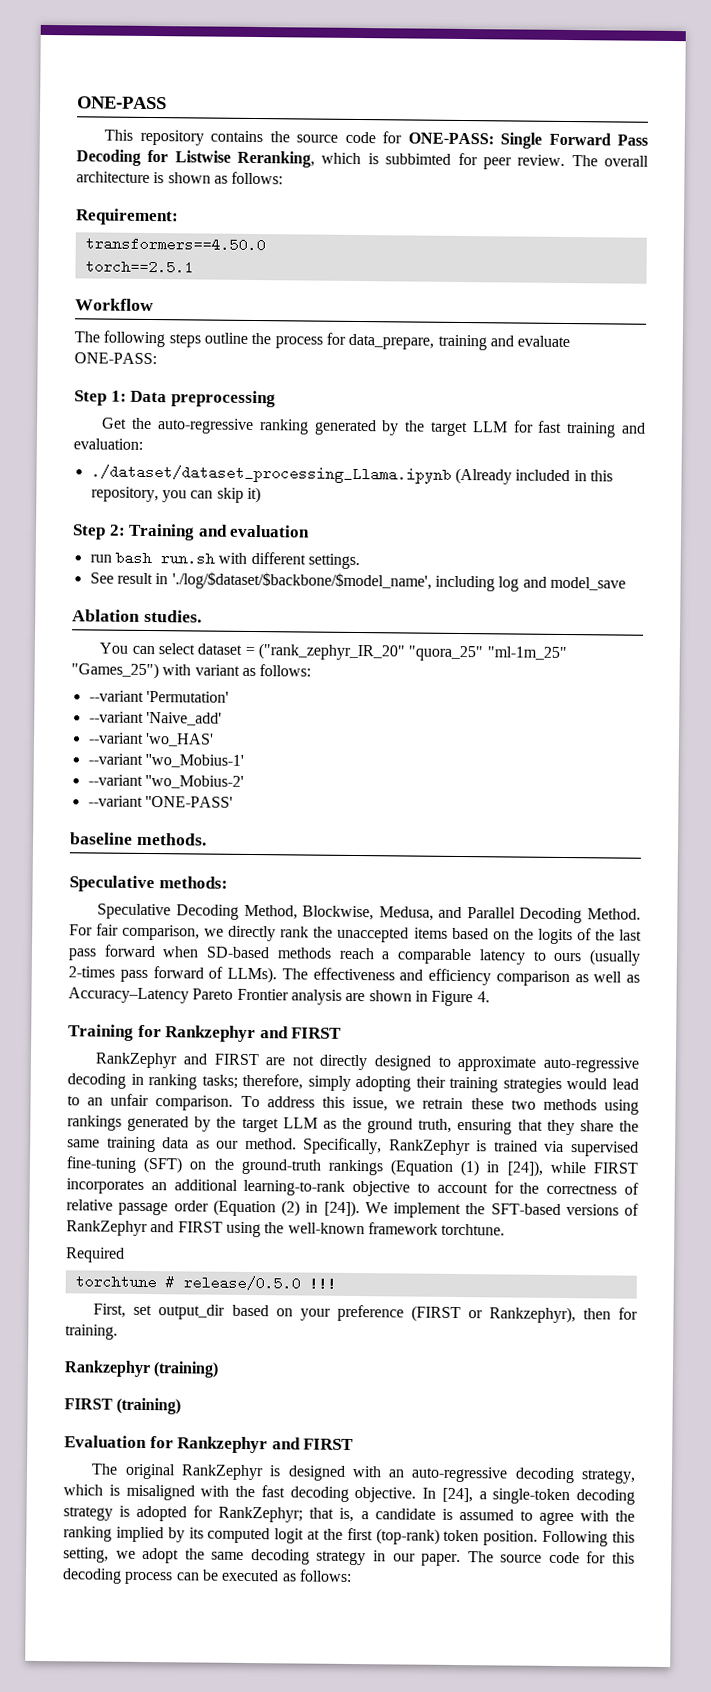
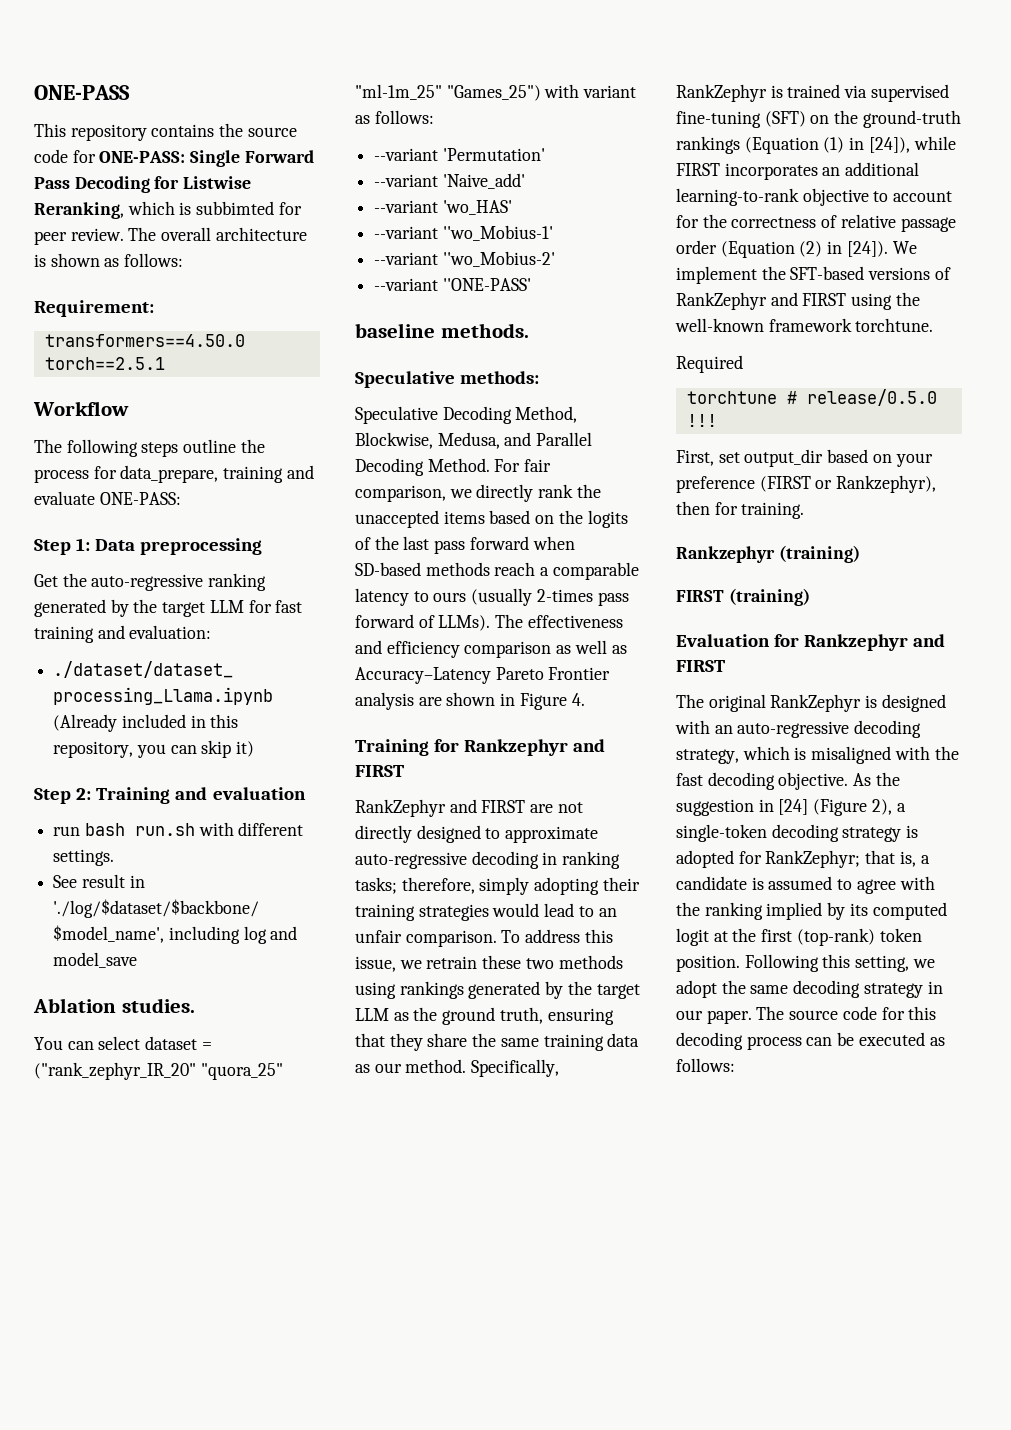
- In [24], a single-token decoding strategy is adopted for RankZephyr; that is, a candidate is assumed to agree with the ranking implied by its computed logit at the first (top-rank) token position.
+ As the suggestion in [24] (Figure 2), a single-token decoding strategy is adopted for RankZephyr; that is, a candidate is assumed to agree with the ranking implied by its computed logit at the first (top-rank) token position.

